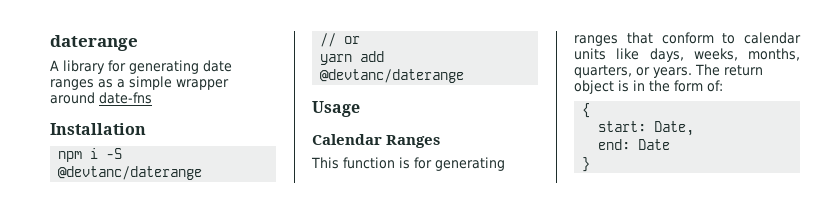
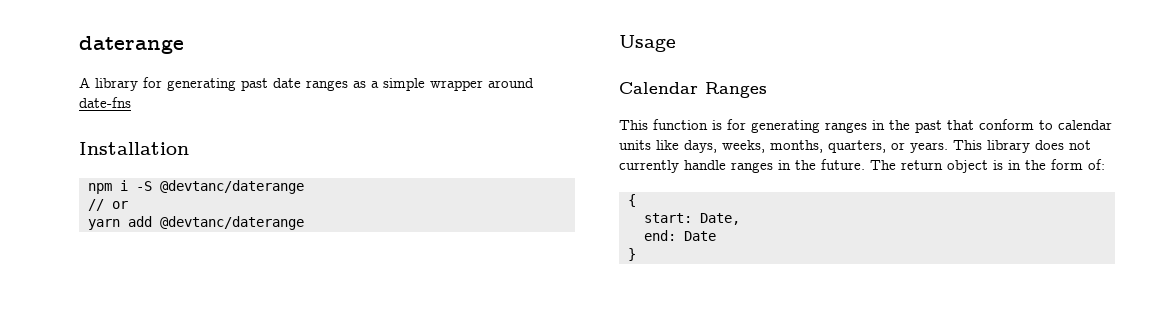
- A library for generating date ranges as a simple wrapper around date-fns
+ A library for generating past date ranges as a simple wrapper around date-fns
- This function is for generating ranges that conform to calendar units like days, weeks, months, quarters, or years.
+ This function is for generating ranges in the past that conform to calendar units like days, weeks, months, quarters, or years.
+ This library does not currently handle ranges in the future.

